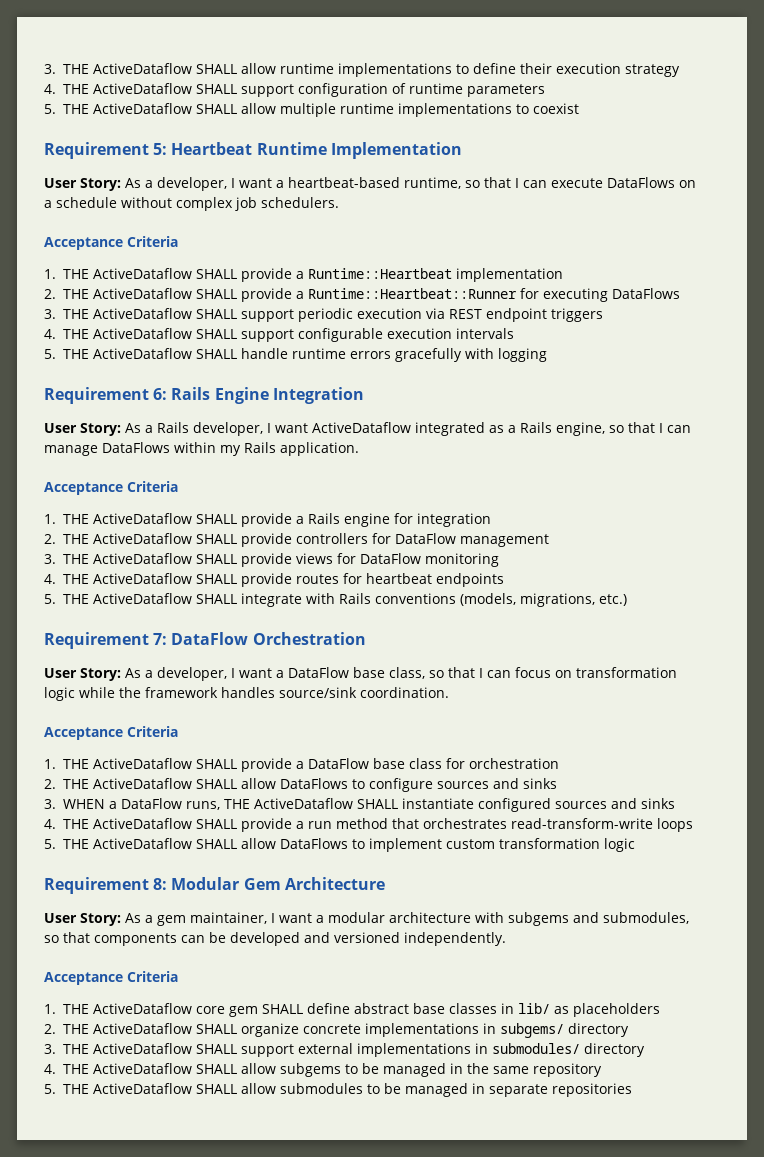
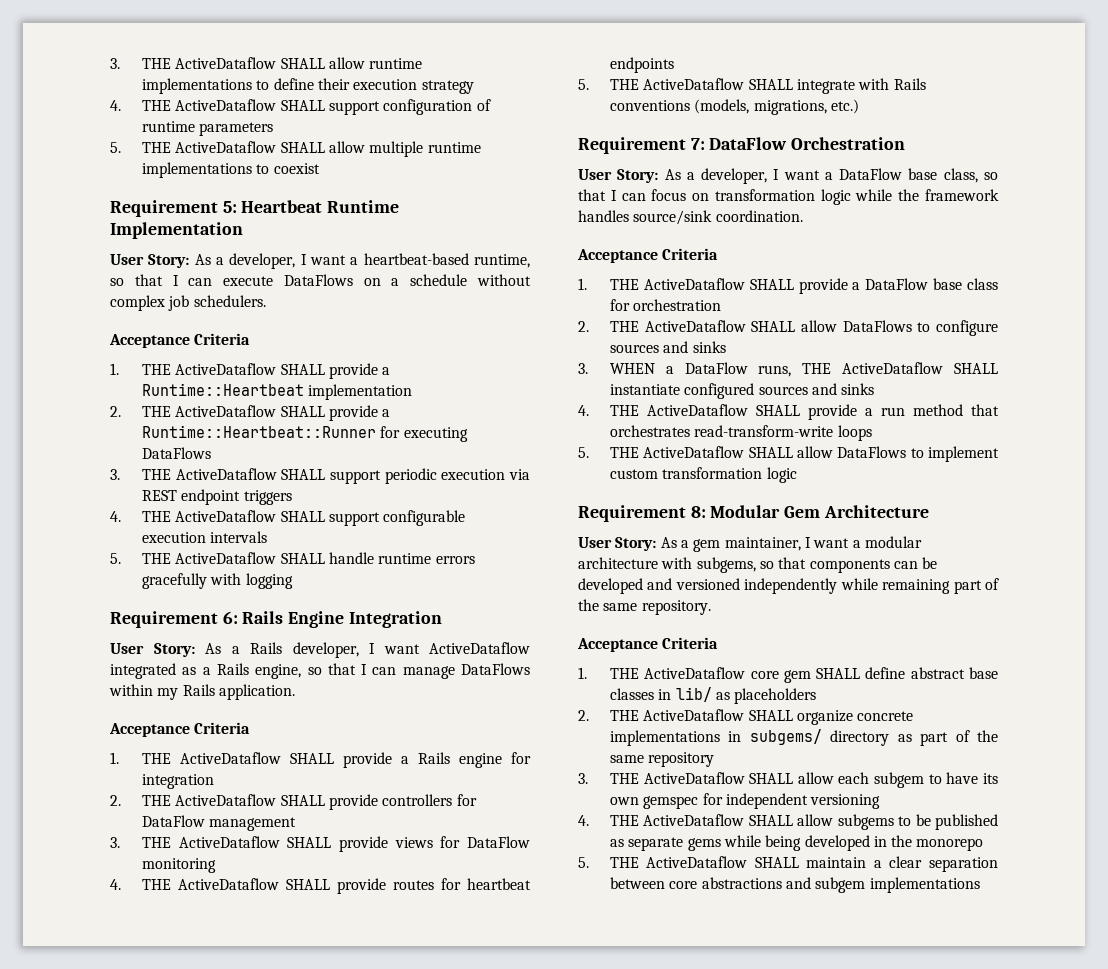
- User Story: As a gem maintainer, I want a modular architecture with subgems and submodules, so that components can be developed and versioned independently.
+ User Story: As a gem maintainer, I want a modular architecture with subgems, so that components can be developed and versioned independently while remaining part of the same repository.
- 2. THE ActiveDataflow SHALL organize concrete implementations in subgems/ directory
- 3. THE ActiveDataflow SHALL support external implementations in submodules/ directory
+ 2. THE ActiveDataflow SHALL organize concrete implementations in subgems/ directory as part of the same repository
+ 3. THE ActiveDataflow SHALL allow each subgem to have its own gemspec for independent versioning
- 4. THE ActiveDataflow SHALL allow subgems to be managed in the same repository
- 5. THE ActiveDataflow SHALL allow submodules to be managed in separate repositories
+ 4. THE ActiveDataflow SHALL allow subgems to be published as separate gems while being developed in the monorepo
+ 5. THE ActiveDataflow SHALL maintain a clear separation between core abstractions and subgem implementations

